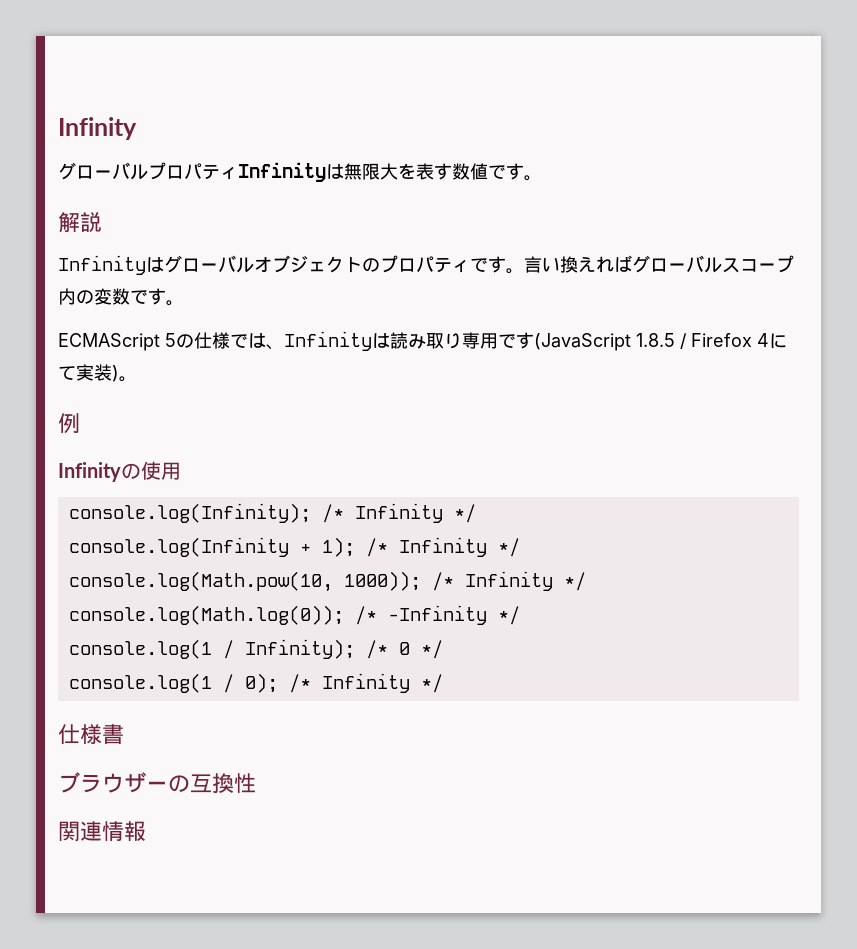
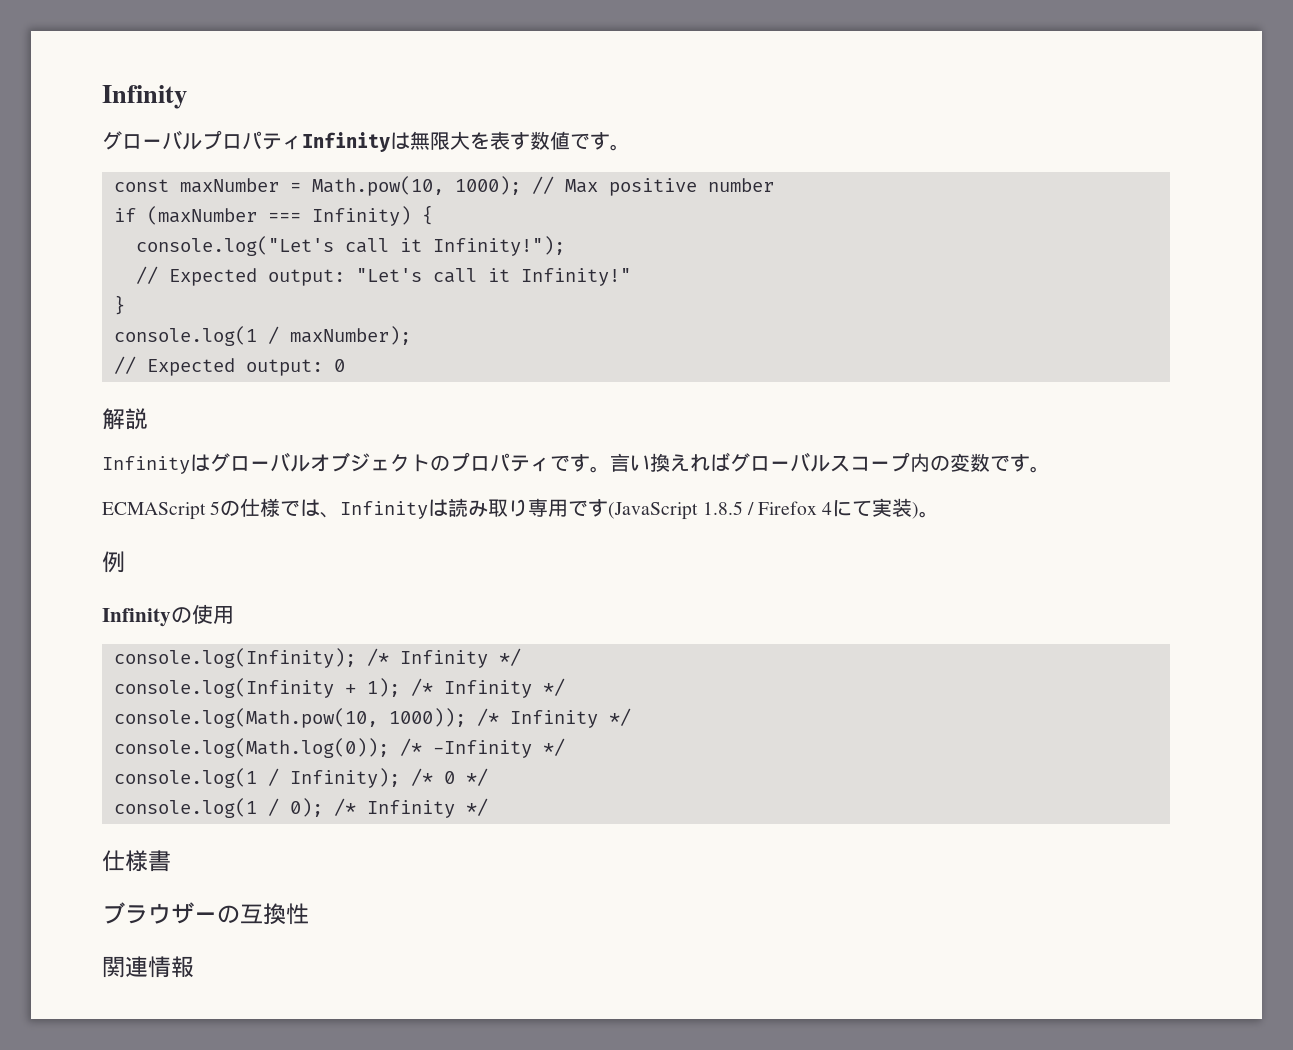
+ const maxNumber = Math.pow(10, 1000); // Max positive number
+ if (maxNumber === Infinity) {
+ console.log("Let's call it Infinity!");
+ // Expected output: "Let's call it Infinity!"
+ }
+ console.log(1 / maxNumber);
+ // Expected output: 0

